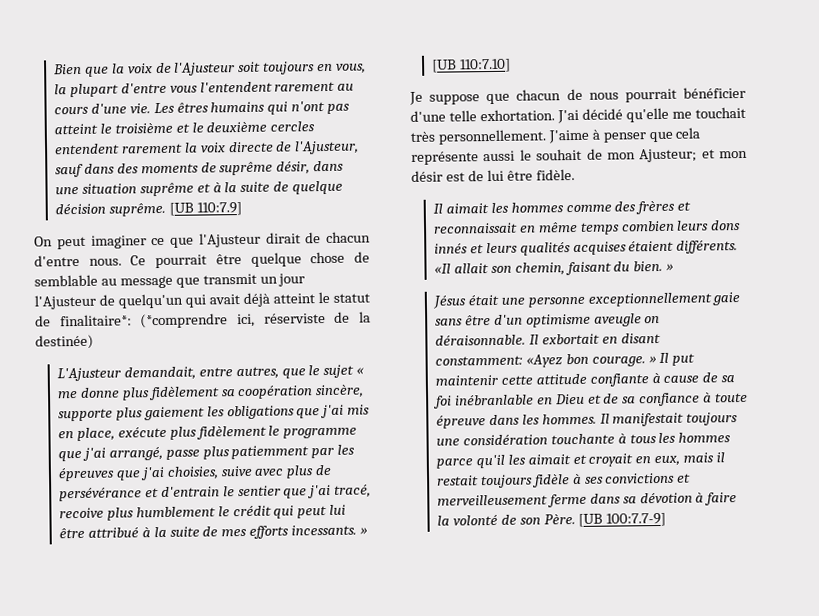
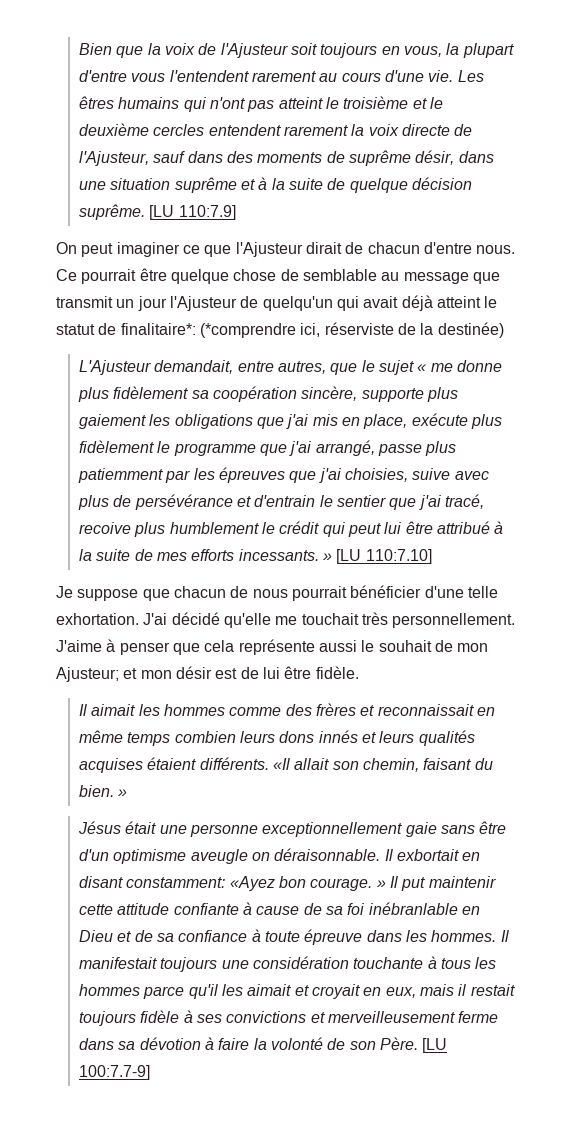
- [UB 110:7.9]
+ [LU 110:7.9]
- L'Ajusteur demandait, entre autres, que le sujet « me donne plus fidèlement sa coopération sincère, supporte plus gaiement les obligations que j'ai mis en place, exécute plus fidèlement le programme que j'ai arrangé, passe plus patiemment par les épreuves que j'ai choisies, suive avec plus de persévérance et d'entrain le sentier que j'ai tracé, recoive plus humblement le crédit qui peut lui être attribué à la suite de mes efforts incessants. » [UB 110:7.10]
+ L'Ajusteur demandait, entre autres, que le sujet « me donne plus fidèlement sa coopération sincère, supporte plus gaiement les obligations que j'ai mis en place, exécute plus fidèlement le programme que j'ai arrangé, passe plus patiemment par les épreuves que j'ai choisies, suive avec plus de persévérance et d'entrain le sentier que j'ai tracé, recoive plus humblement le crédit qui peut lui être attribué à la suite de mes efforts incessants. » [LU 110:7.10]
- [UB 100:7.7-9]
+ [LU 100:7.7-9]

